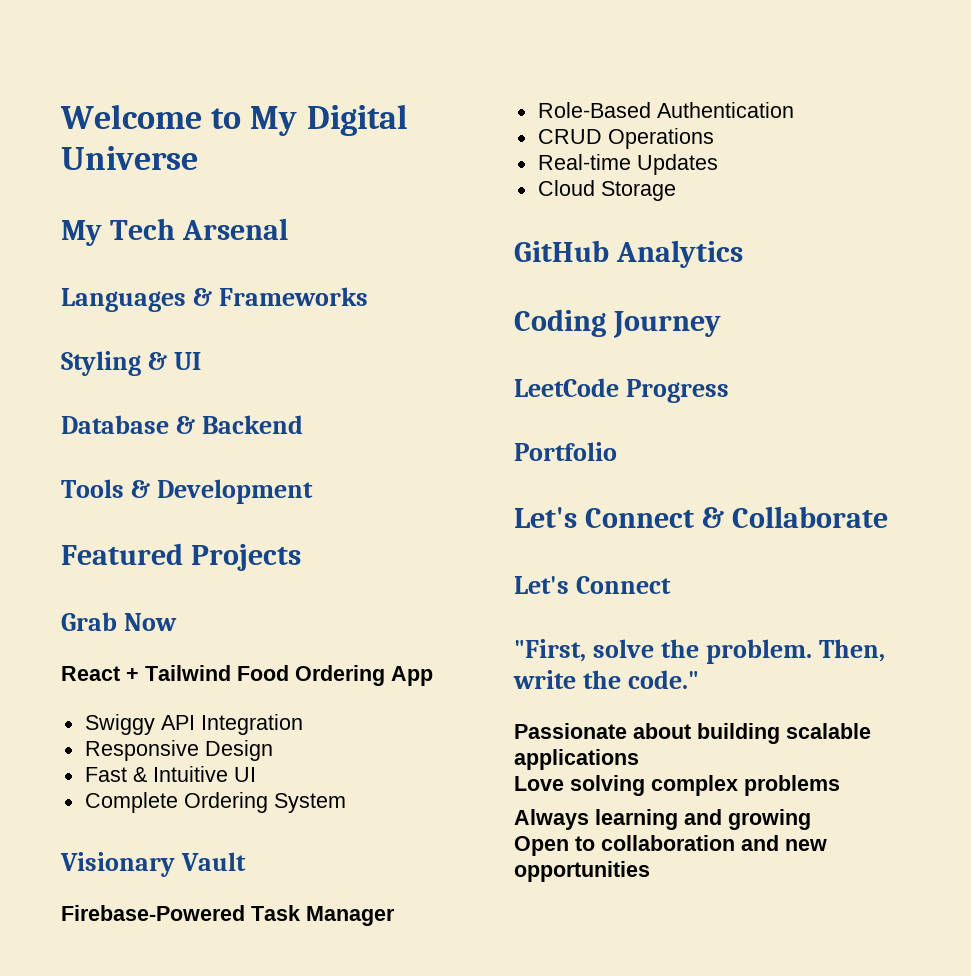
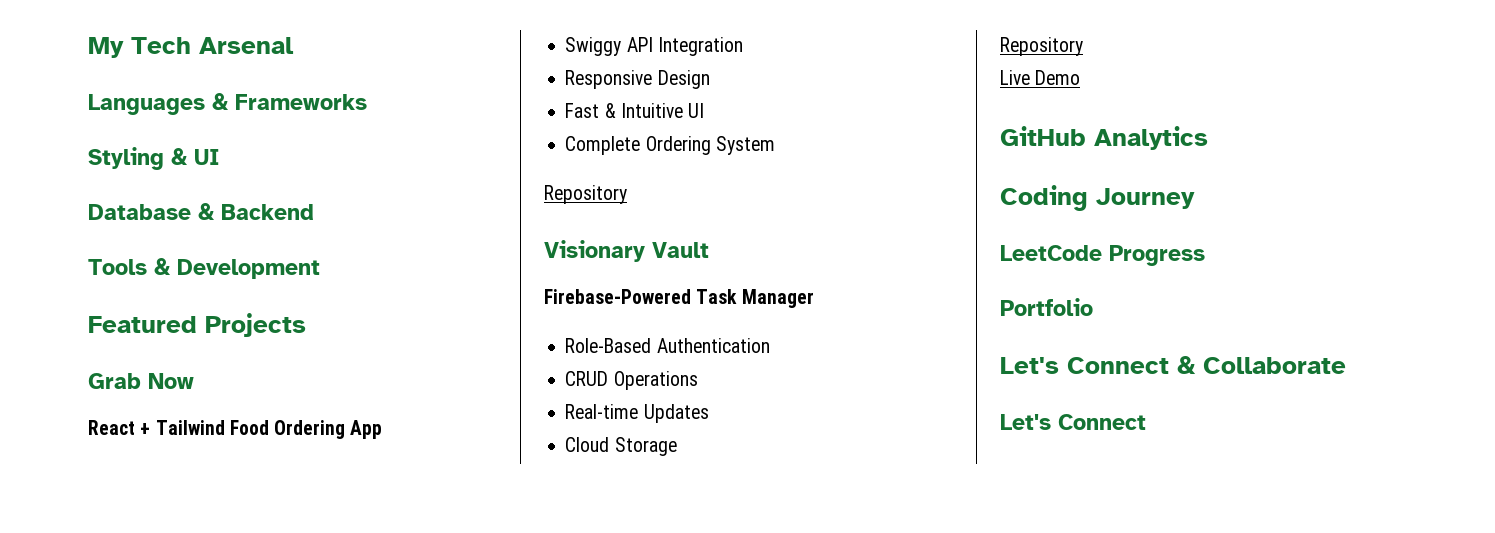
- Welcome to My Digital Universe
  Complete Ordering System
+ Repository
  Cloud Storage
+ Repository
+ Live Demo
- "First, solve the problem. Then, write the code."
- Passionate about building scalable applications
- Love solving complex problems
- Always learning and growing
- Open to collaboration and new opportunities

